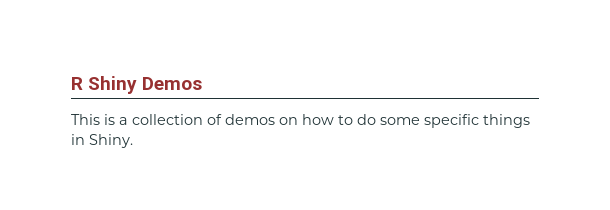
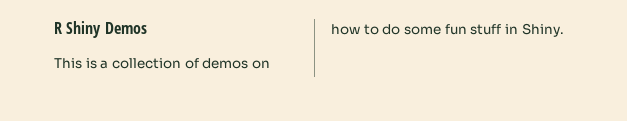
- This is a collection of demos on how to do some specific things in Shiny.
+ This is a collection of demos on how to do some fun stuff in Shiny.

